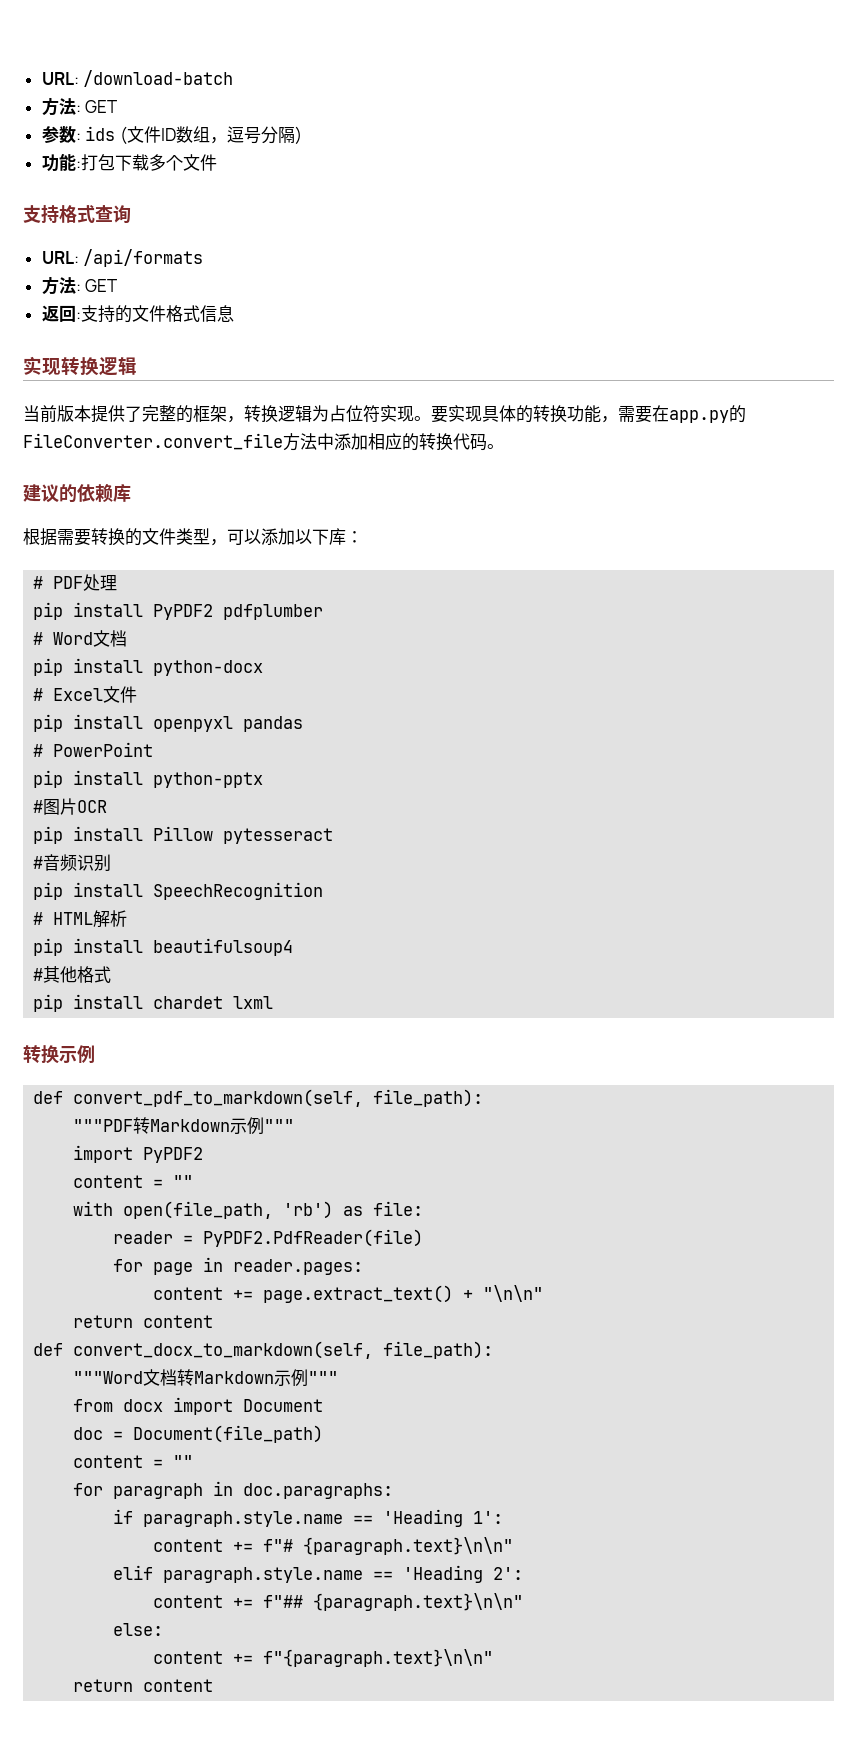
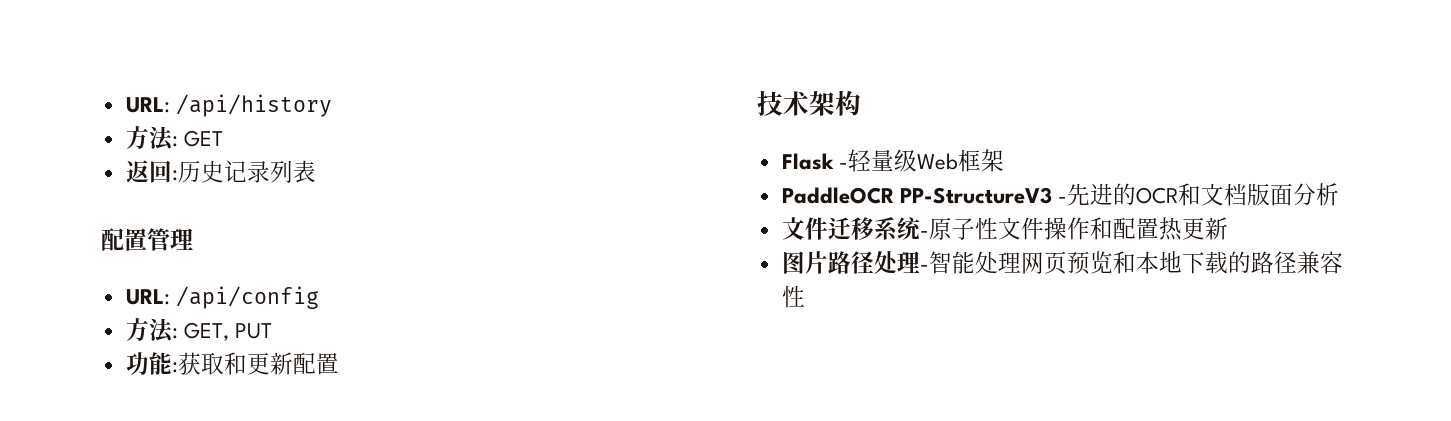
- URL: /download-batch
- 方法: GET
- 参数: ids (文件ID数组，逗号分隔)
- 功能:打包下载多个文件
- 支持格式查询
- URL: /api/formats
+ URL: /api/history
- 返回:支持的文件格式信息
- 实现转换逻辑
- 当前版本提供了完整的框架，转换逻辑为占位符实现。要实现具体的转换功能，需要在app.py的FileConverter.convert_file方法中添加相应的转换代码。
- 建议的依赖库
- 根据需要转换的文件类型，可以添加以下库：
- # PDF处理
- pip install PyPDF2 pdfplumber
- # Word文档
- pip install python-docx
- # Excel文件
- pip install openpyxl pandas
- # PowerPoint
- pip install python-pptx
- #图片OCR
- pip install Pillow pytesseract
- #音频识别
- pip install SpeechRecognition
- # HTML解析
- pip install beautifulsoup4
- #其他格式
- pip install chardet lxml
- 转换示例
- def convert_pdf_to_markdown(self, file_path):
- """PDF转Markdown示例"""
- import PyPDF2
- content = ""
- with open(file_path, 'rb') as file:
- reader = PyPDF2.PdfReader(file)
- for page in reader.pages:
- content += page.extract_text() + "\n\n"
- return content
- def convert_docx_to_markdown(self, file_path):
- """Word文档转Markdown示例"""
- from docx import Document
- doc = Document(file_path)
- content = ""
- for paragraph in doc.paragraphs:
- if paragraph.style.name == 'Heading 1':
- content += f"# {paragraph.text}\n\n"
- elif paragraph.style.name == 'Heading 2':
- content += f"## {paragraph.text}\n\n"
- else:
- content += f"{paragraph.text}\n\n"
- return content
+ 返回:历史记录列表
+ 配置管理
+ URL: /api/config
+ 方法: GET, PUT
+ 功能:获取和更新配置
+ 技术架构
+ Flask -轻量级Web框架
+ PaddleOCR PP-StructureV3 -先进的OCR和文档版面分析
+ 文件迁移系统-原子性文件操作和配置热更新
+ 图片路径处理-智能处理网页预览和本地下载的路径兼容性

